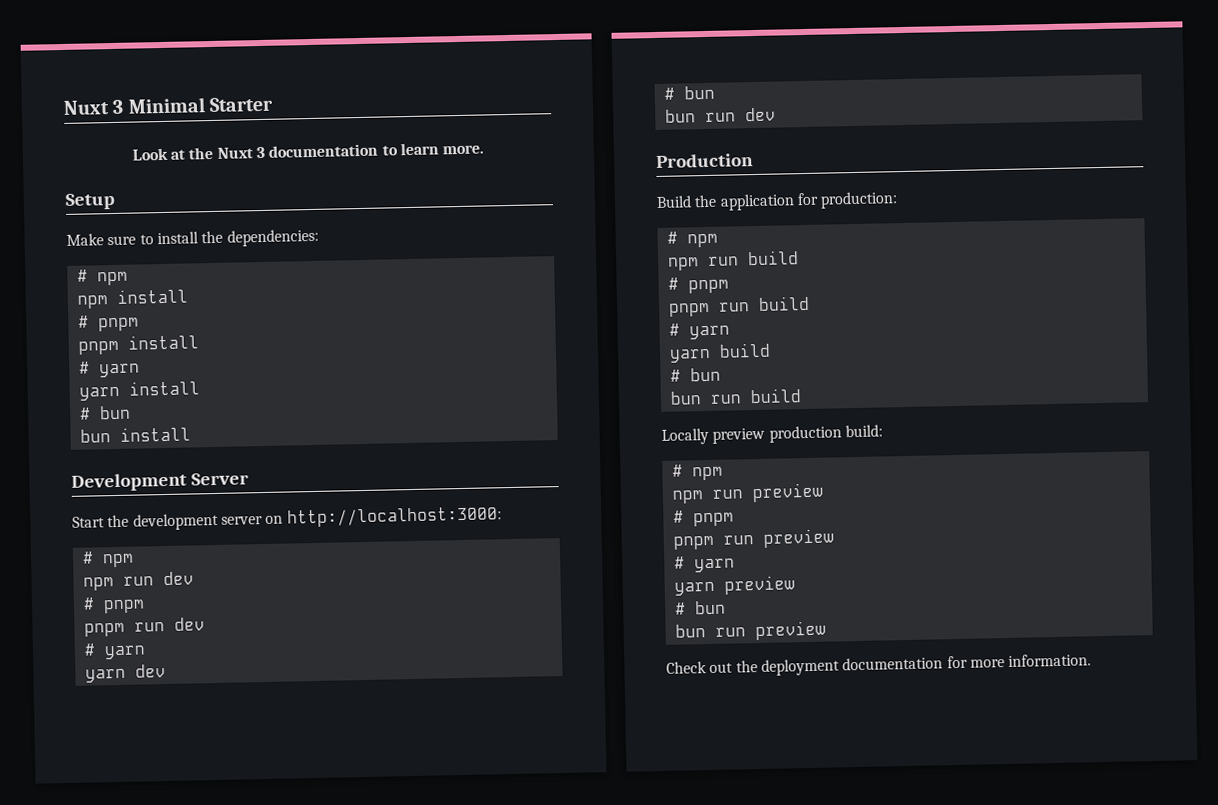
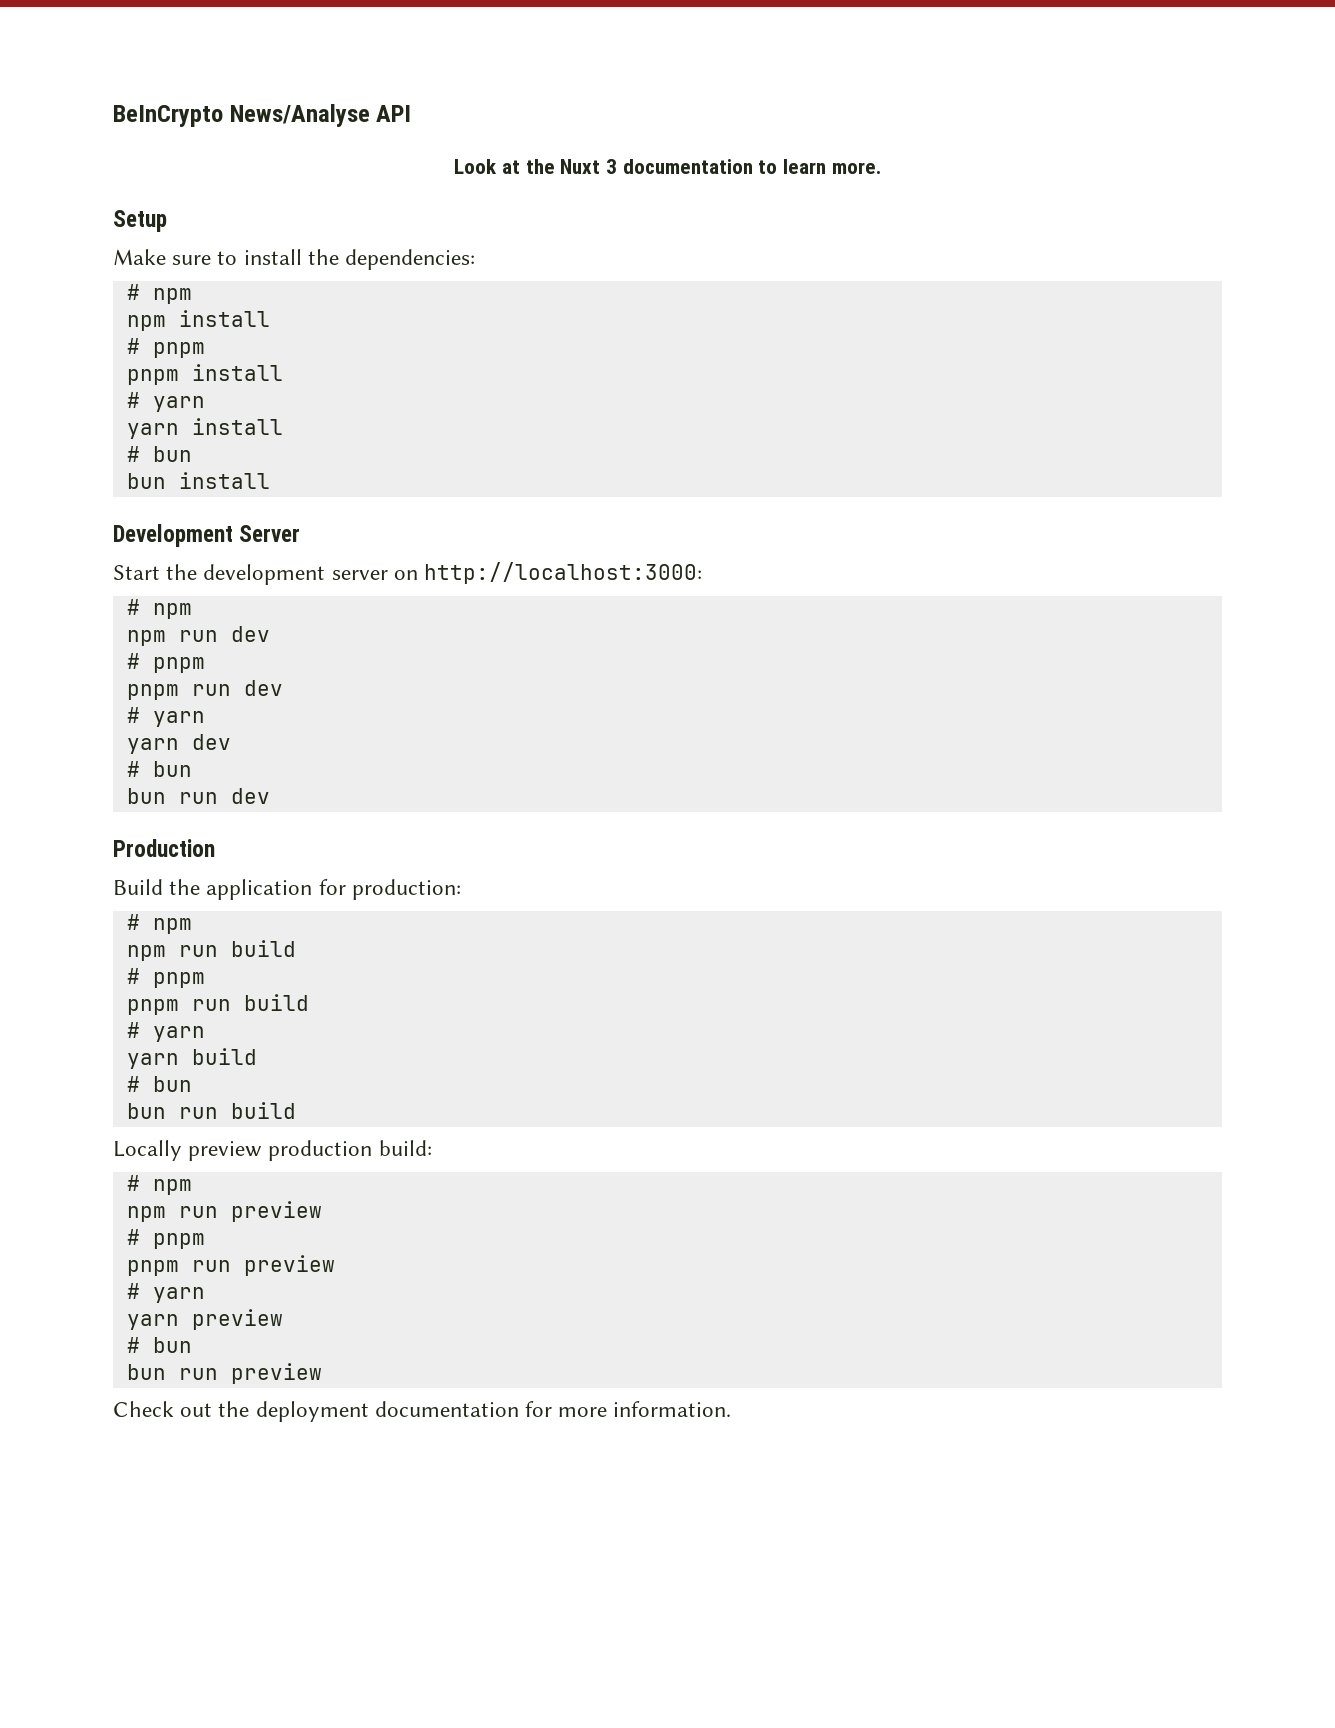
- Nuxt 3 Minimal Starter
+ BeInCrypto News/Analyse API

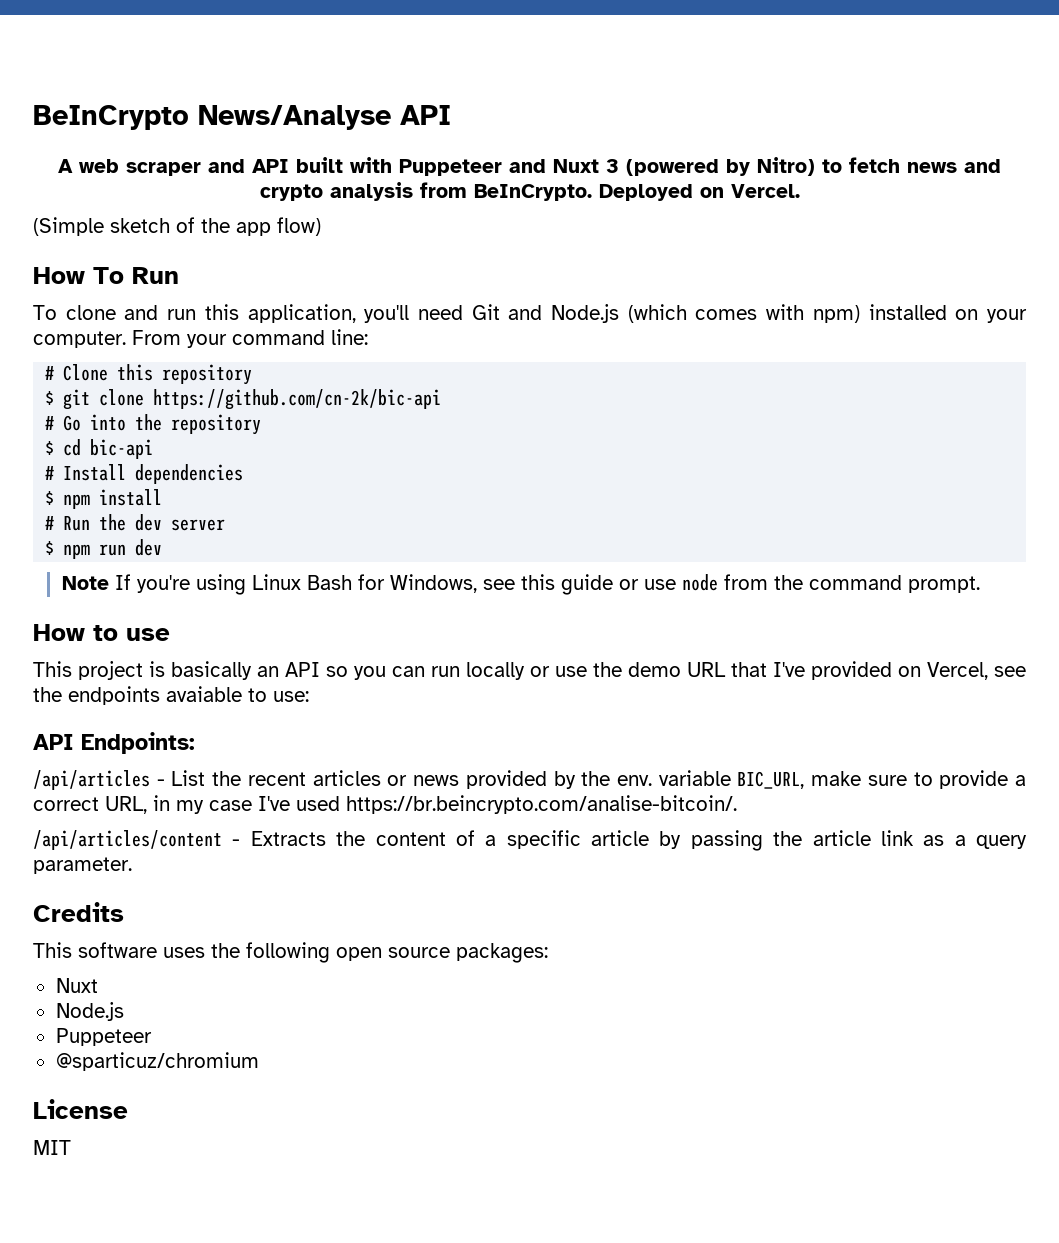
- Look at the Nuxt 3 documentation to learn more.
- Setup
- Make sure to install the dependencies:
- # npm
- npm install
- # pnpm
- pnpm install
- # yarn
- yarn install
- # bun
- bun install
- Development Server
- Start the development server on http://localhost:3000:
- # npm
- npm run dev
- # pnpm
- pnpm run dev
- # yarn
- yarn dev
- # bun
- bun run dev
- Production
- Build the application for production:
- # npm
- npm run build
- # pnpm
- pnpm run build
- # yarn
- yarn build
- # bun
- bun run build
- Locally preview production build:
- # npm
- npm run preview
- # pnpm
- pnpm run preview
- # yarn
- yarn preview
- # bun
- bun run preview
- Check out the deployment documentation for more information.
+ A web scraper and API built with Puppeteer and Nuxt 3 (powered by Nitro) to fetch news and crypto analysis from BeInCrypto. Deployed on Vercel.
+ (Simple sketch of the app flow)
+ How To Run
+ To clone and run this application, you'll need Git and Node.js (which comes with npm) installed on your computer. From your command line:
+ # Clone this repository
+ $ git clone https://github.com/cn-2k/bic-api
+ # Go into the repository
+ $ cd bic-api
+ # Install dependencies
+ $ npm install
+ # Run the dev server
+ $ npm run dev
+ Note If you're using Linux Bash for Windows, see this guide or use node from the command prompt.
+ How to use
+ This project is basically an API so you can run locally or use the demo URL that I've provided on Vercel, see the endpoints avaiable to use:
+ API Endpoints:
+ /api/articles - List the recent articles or news provided by the env. variable BIC_URL, make sure to provide a correct URL, in my case I've used https://br.beincrypto.com/analise-bitcoin/.
+ /api/articles/content - Extracts the content of a specific article by passing the article link as a query parameter.
+ Credits
+ This software uses the following open source packages:
+ Nuxt
+ Node.js
+ Puppeteer
+ @sparticuz/chromium
+ License
+ MIT

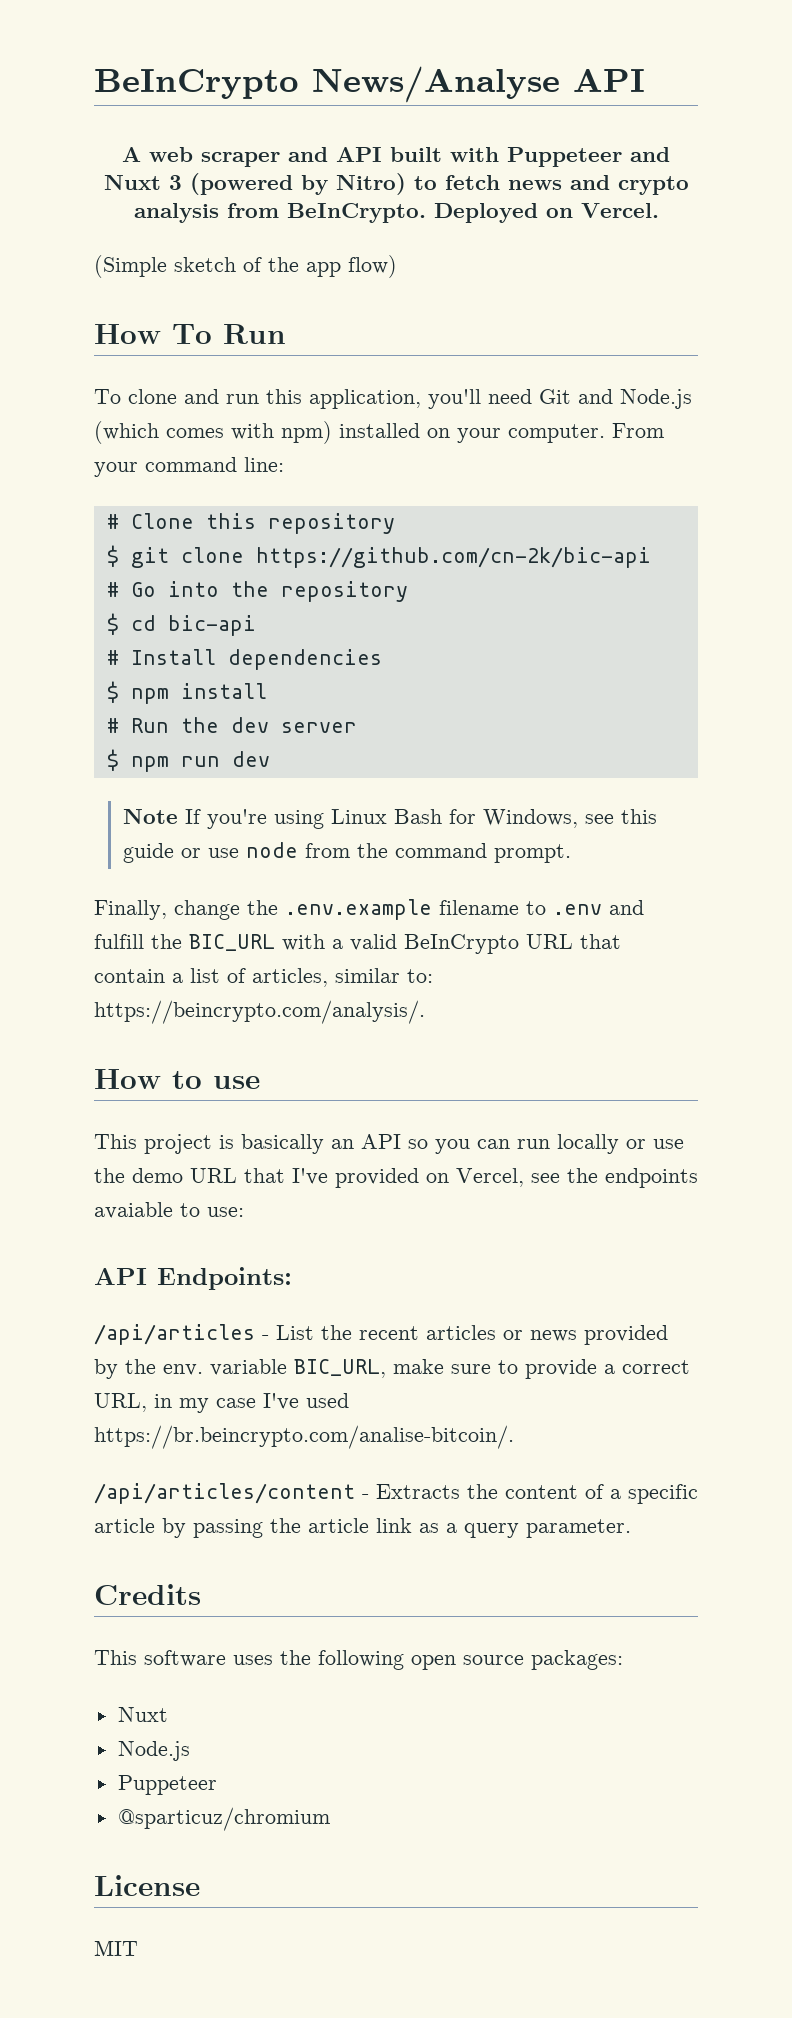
+ Finally, change the .env.example filename to .env and fulfill the BIC_URL with a valid BeInCrypto URL that contain a list of articles, similar to: https://beincrypto.com/analysis/.

